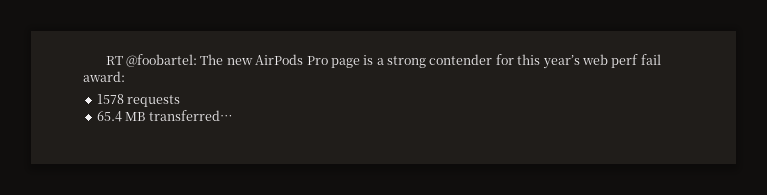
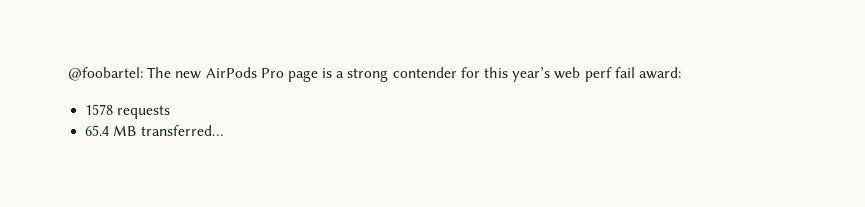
- RT @foobartel: The new AirPods Pro page is a strong contender for this year’s web perf fail award:
+ @foobartel: The new AirPods Pro page is a strong contender for this year’s web perf fail award:

